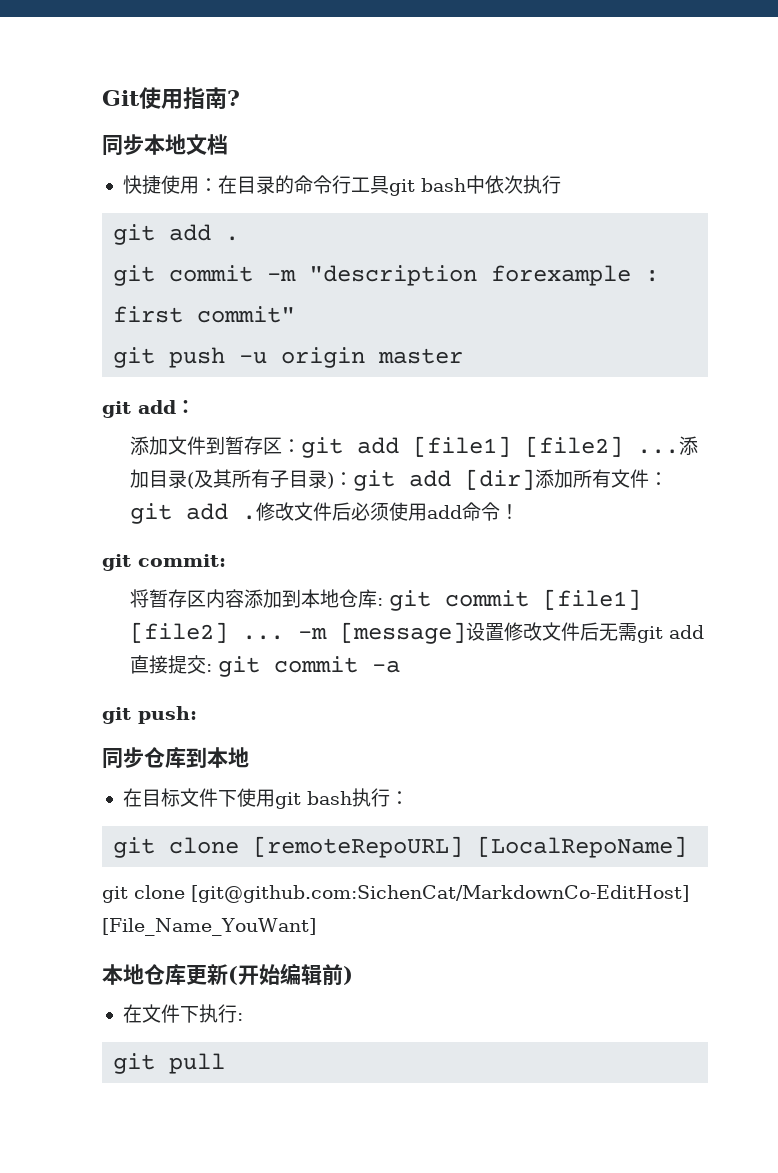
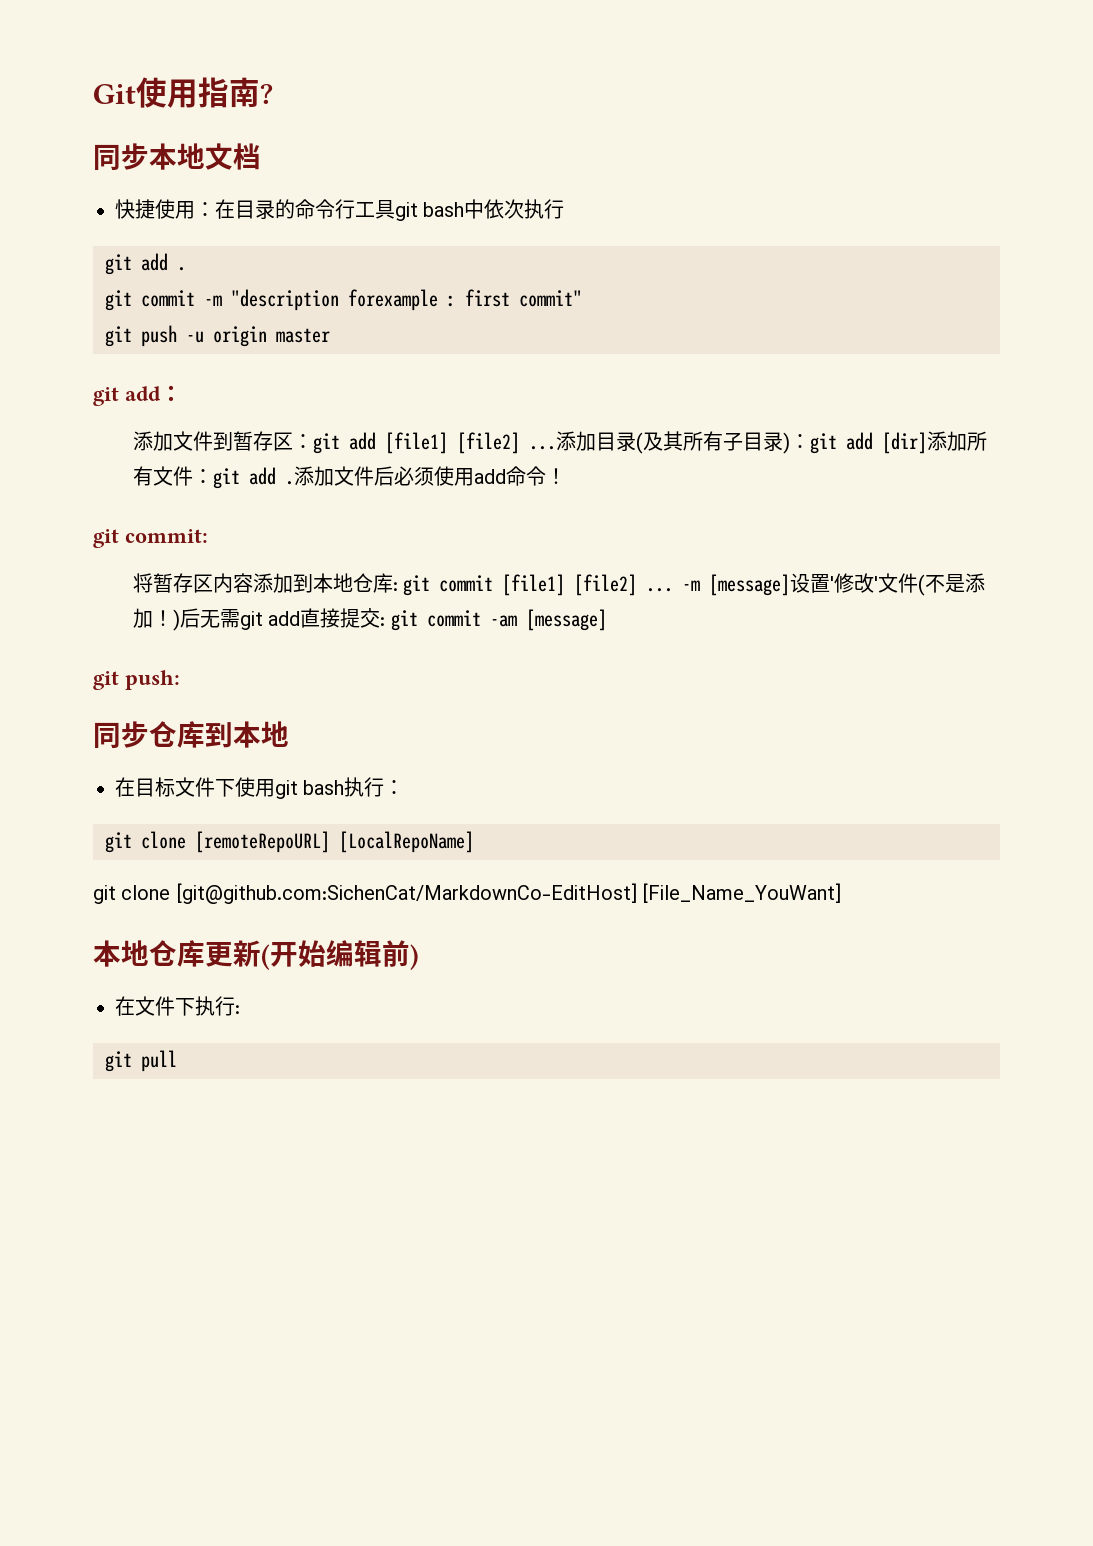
- 修改文件后必须使用add命令！
+ 添加文件后必须使用add命令！
- -m [message]设置修改文件后无需git add直接提交: git commit -a
+ -m [message]设置'修改'文件(不是添加！)后无需git add直接提交: git commit -am [message]

